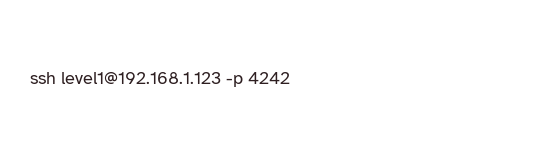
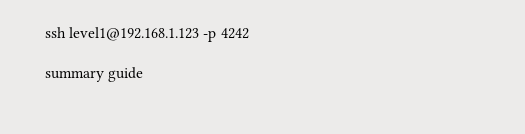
+ summary guide

